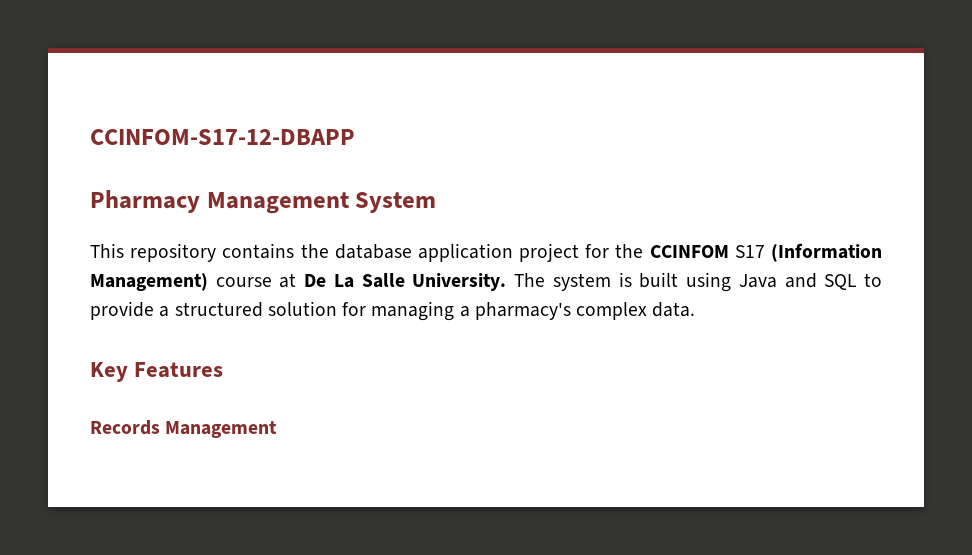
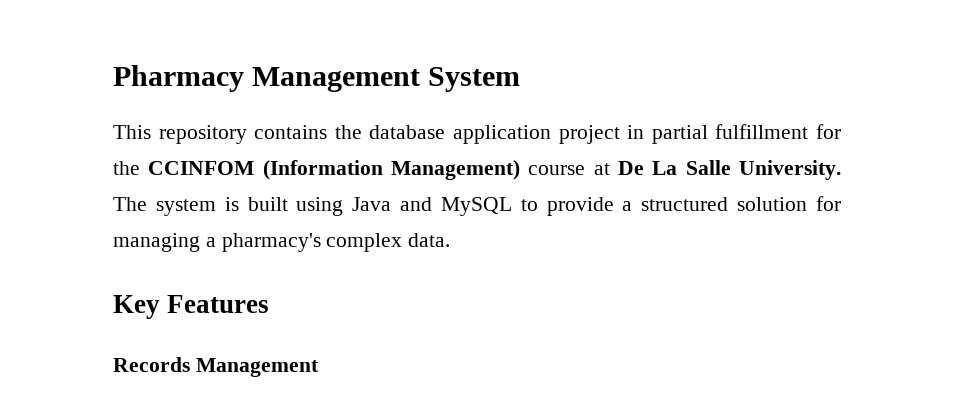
- CCINFOM-S17-12-DBAPP
- This repository contains the database application project for the CCINFOM S17 (Information Management) course at De La Salle University.
+ This repository contains the database application project in partial fulfillment for the CCINFOM (Information Management) course at De La Salle University.
- The system is built using Java and SQL to provide a structured solution for managing a pharmacy's complex data.
+ The system is built using Java and MySQL to provide a structured solution for managing a pharmacy's complex data.

